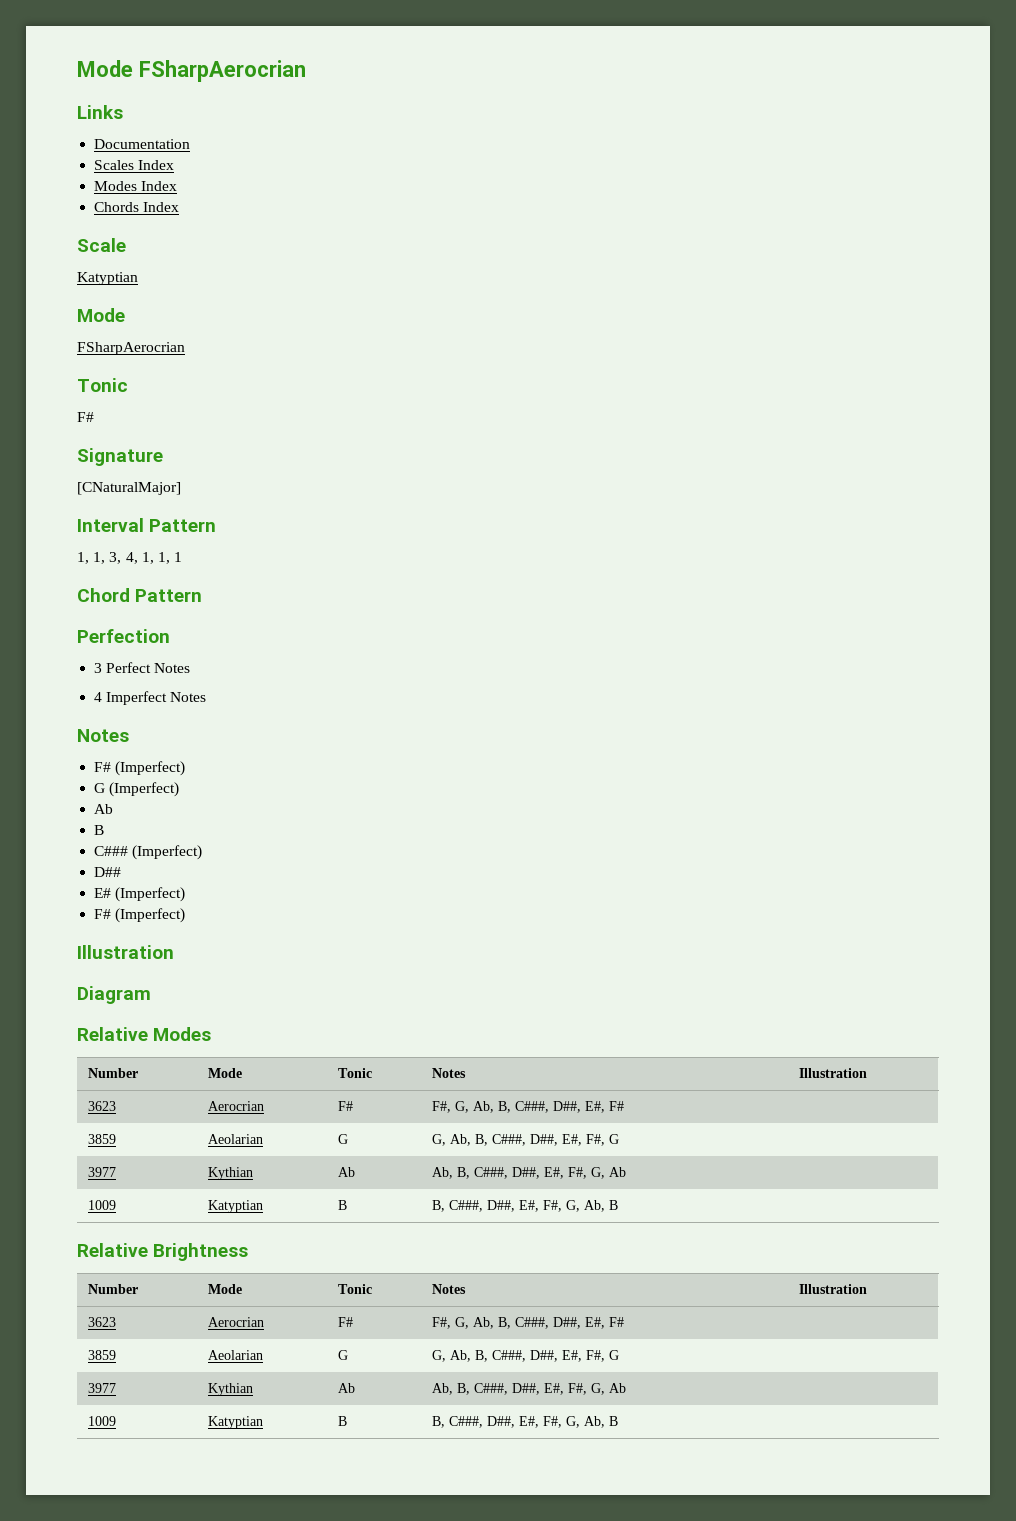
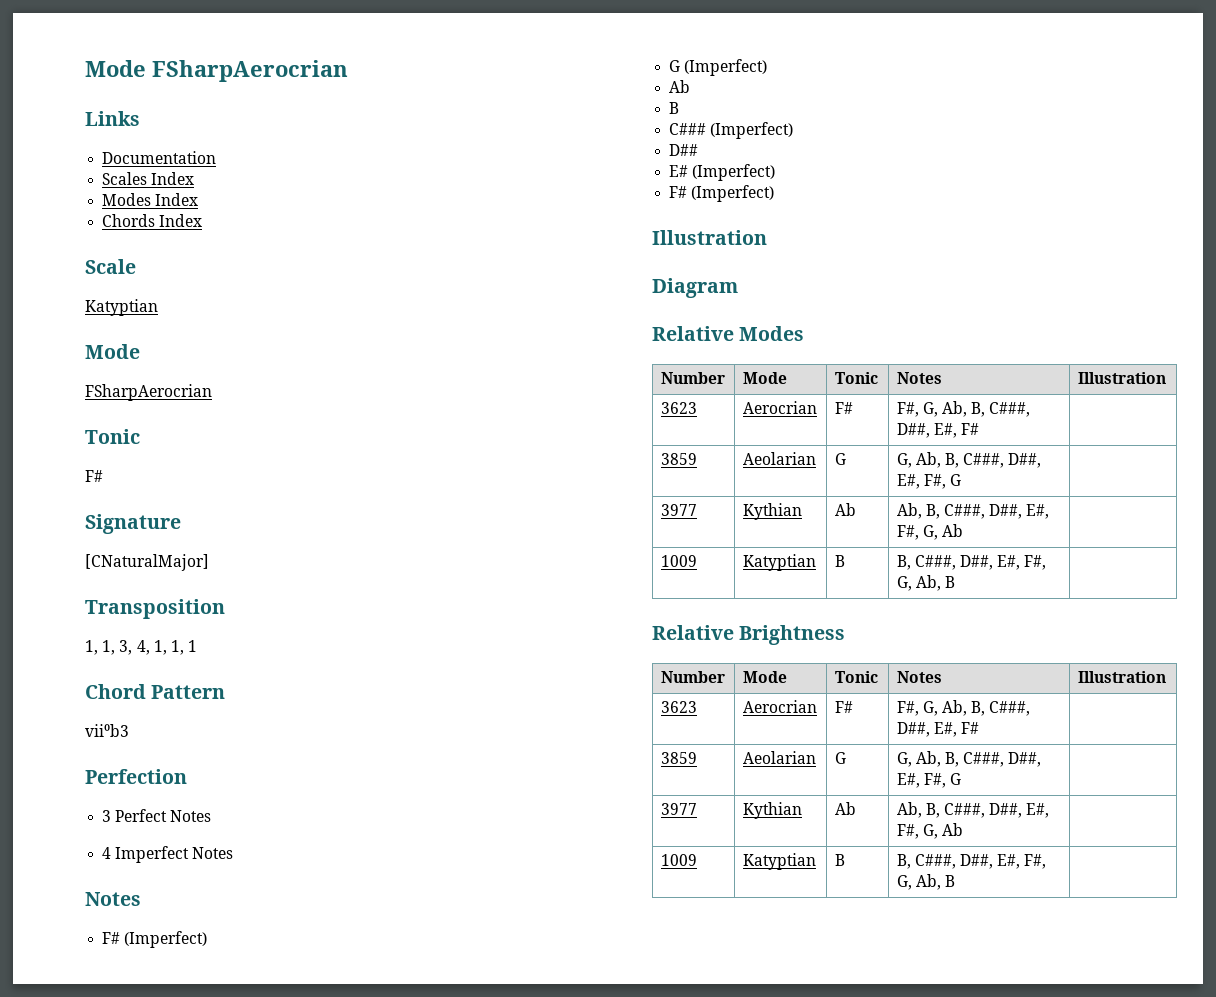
- Interval Pattern
+ Transposition
+ vii⁰b3

